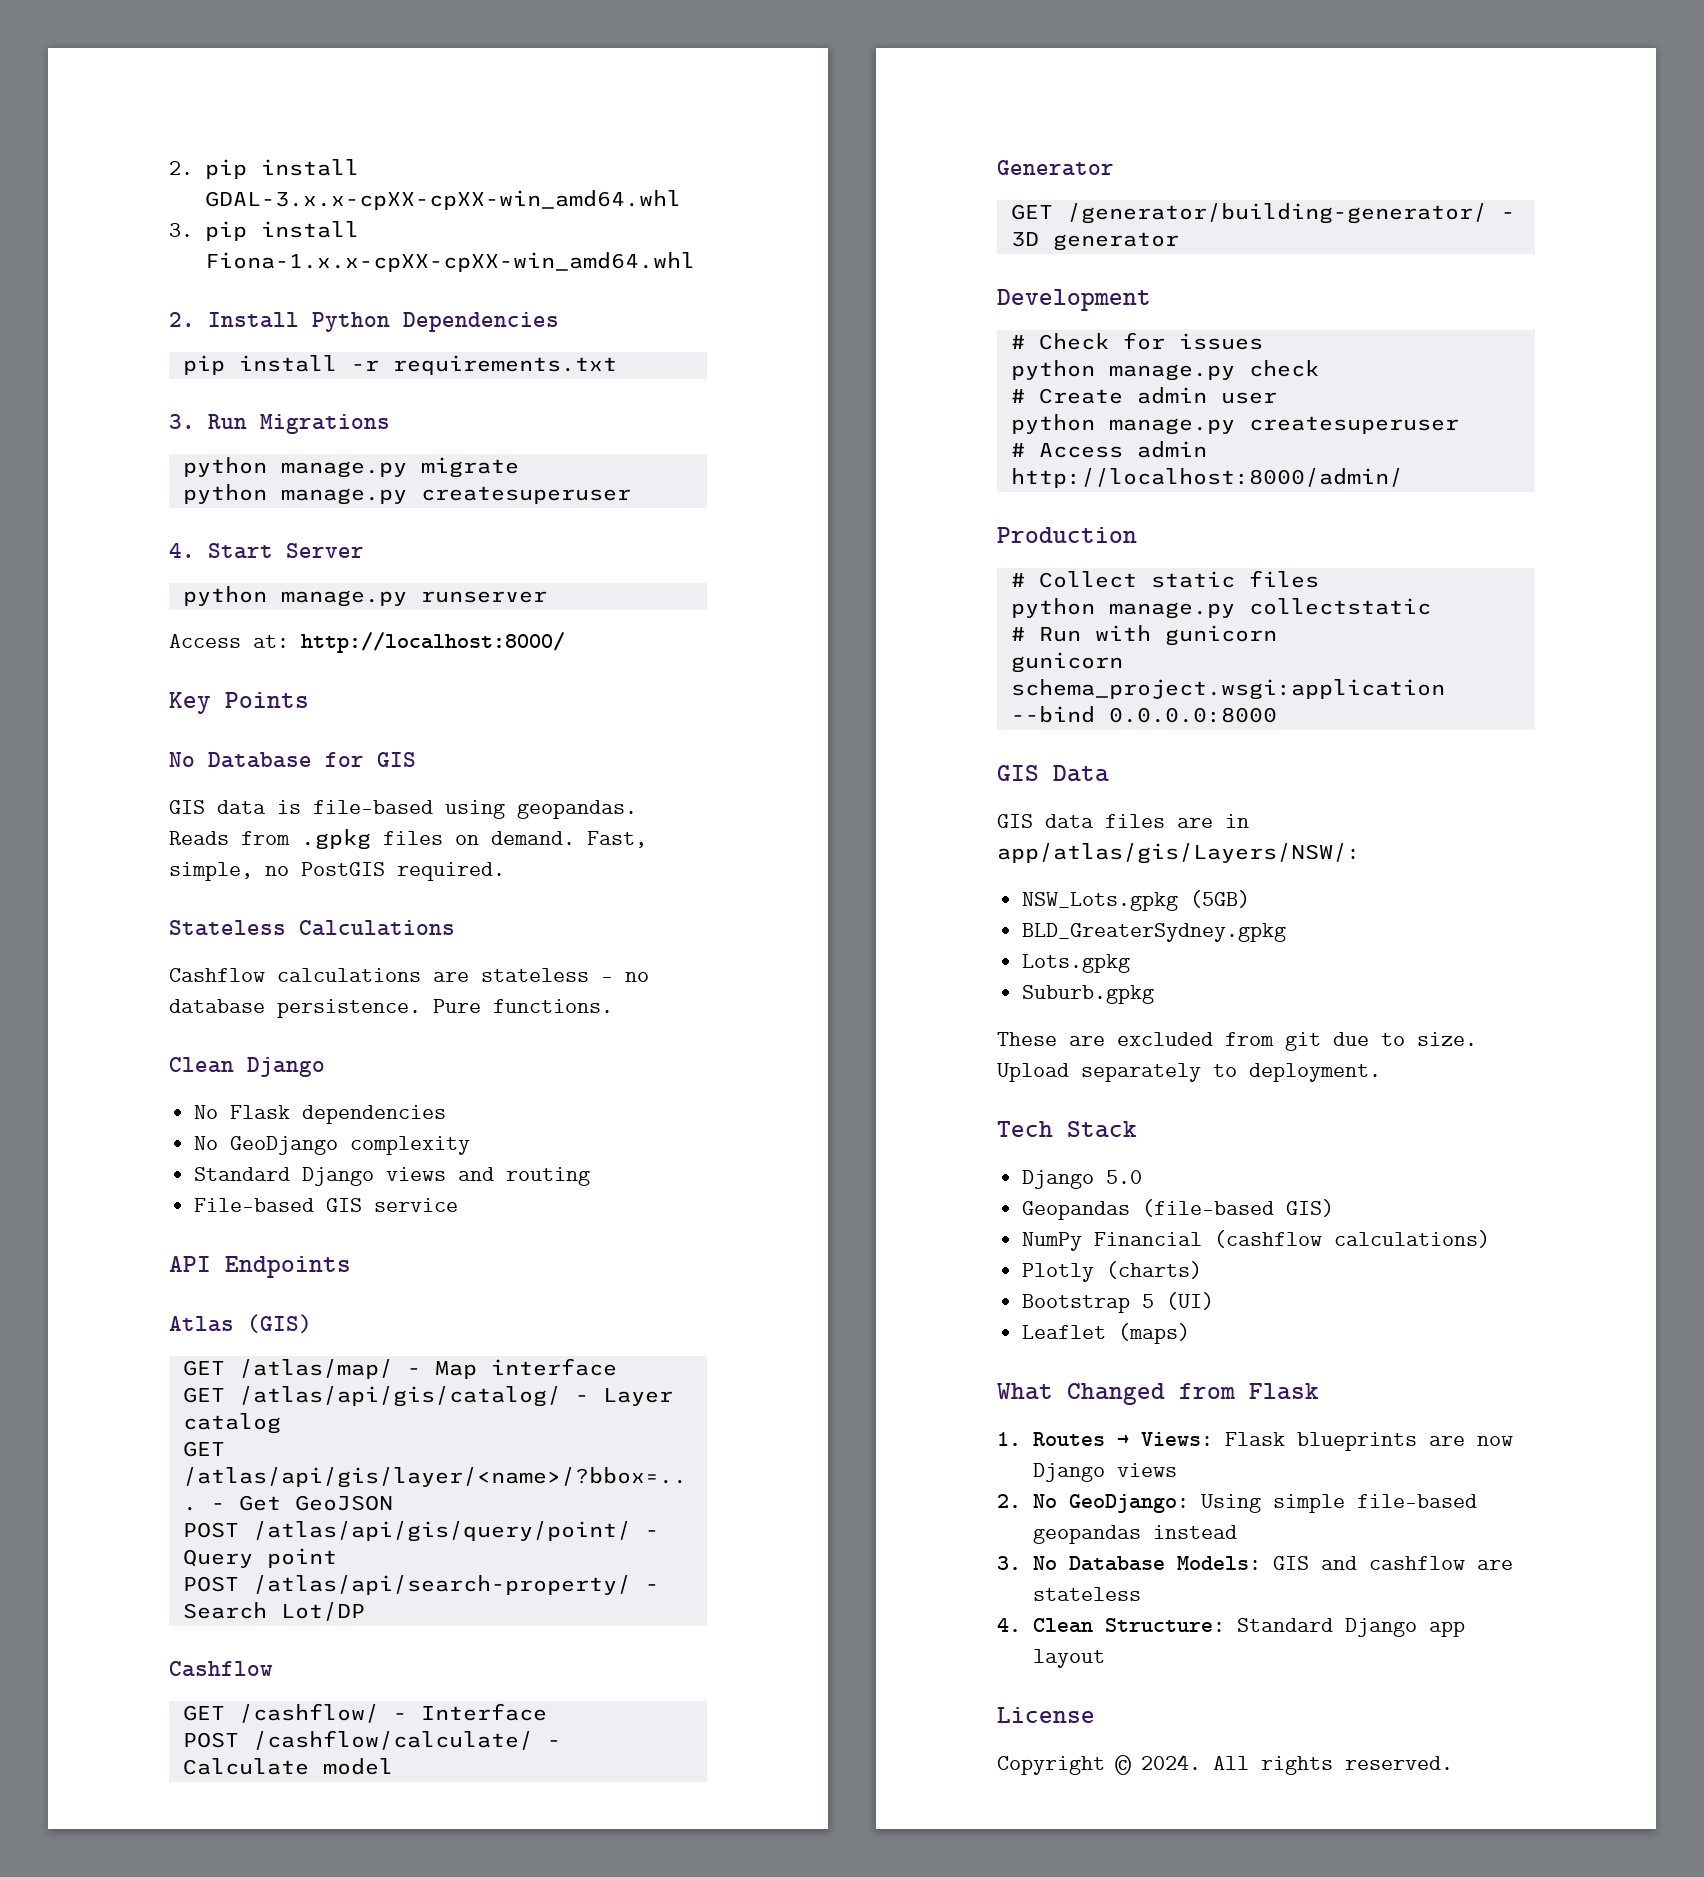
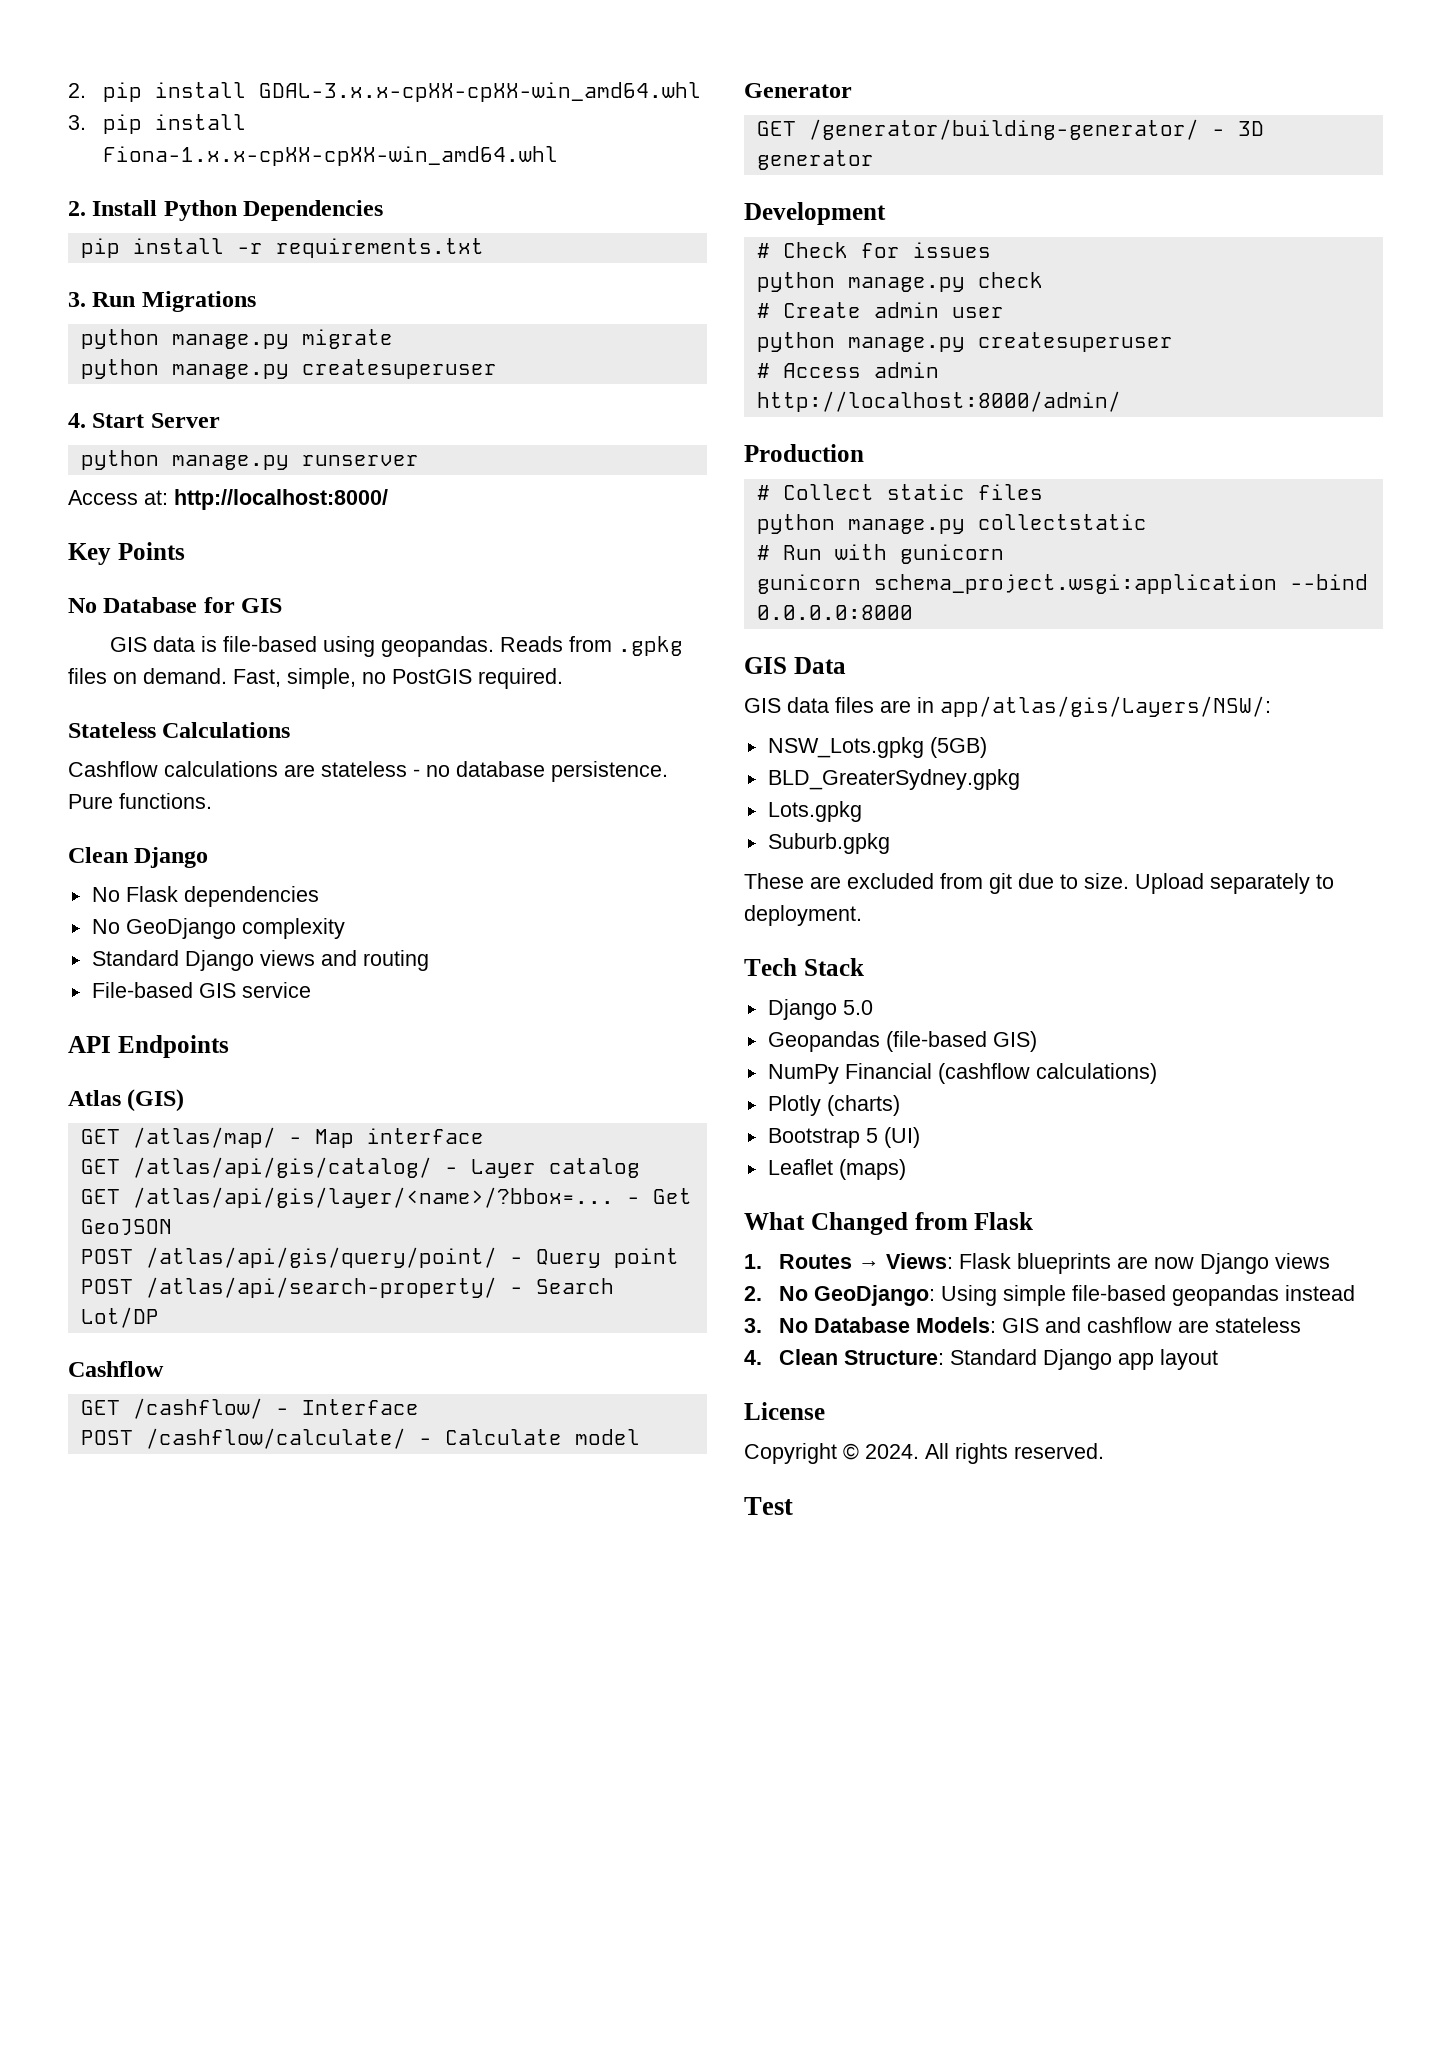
+ Test

